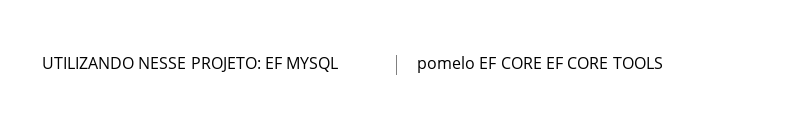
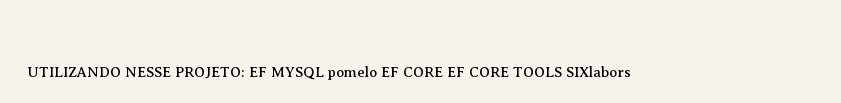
- UTILIZANDO NESSE PROJETO: EF MYSQL pomelo EF CORE EF CORE TOOLS
+ UTILIZANDO NESSE PROJETO: EF MYSQL pomelo EF CORE EF CORE TOOLS SIXlabors

